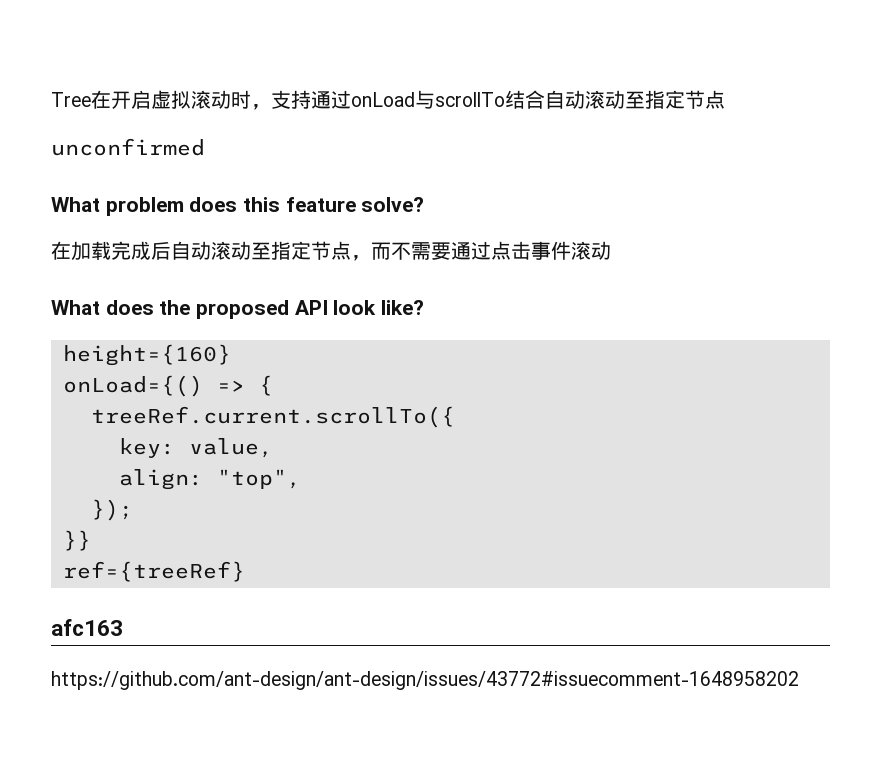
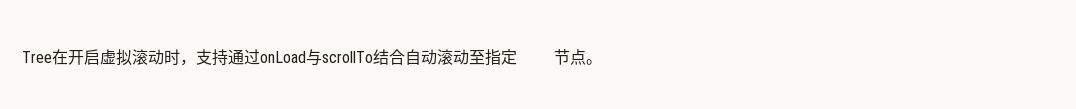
- Tree在开启虚拟滚动时，支持通过onLoad与scrollTo结合自动滚动至指定节点
- unconfirmed
- What problem does this feature solve?
- 在加载完成后自动滚动至指定节点，而不需要通过点击事件滚动
- What does the proposed API look like?
- height={160}
- onLoad={() => {
- treeRef.current.scrollTo({
- key: value,
- align: "top",
- });
- }}
- ref={treeRef}
- afc163
- https://github.com/ant-design/ant-design/issues/43772#issuecomment-1648958202
+ Tree在开启虚拟滚动时，支持通过onLoad与scrollTo结合自动滚动至指定节点。

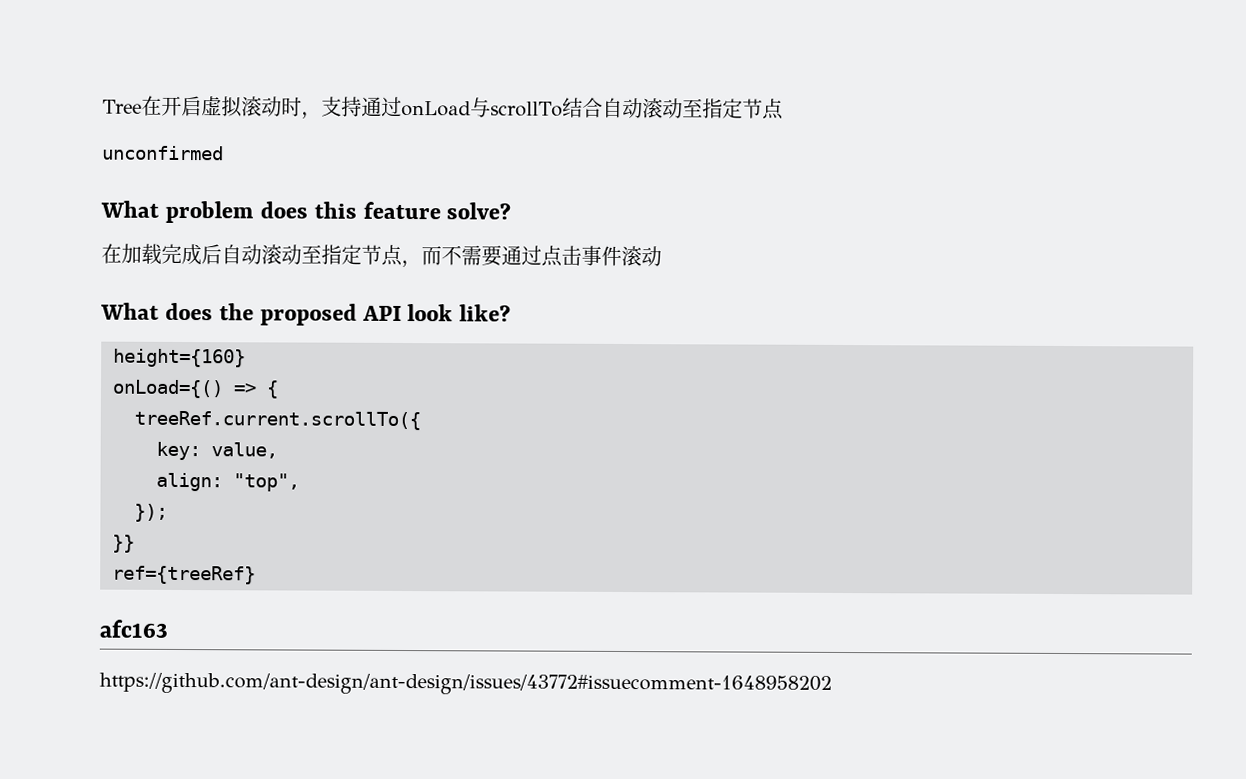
- Tree在开启虚拟滚动时，支持通过onLoad与scrollTo结合自动滚动至指定节点。
+ Tree在开启虚拟滚动时，支持通过onLoad与scrollTo结合自动滚动至指定节点
+ unconfirmed
+ What problem does this feature solve?
+ 在加载完成后自动滚动至指定节点，而不需要通过点击事件滚动
+ What does the proposed API look like?
+ height={160}
+ onLoad={() => {
+ treeRef.current.scrollTo({
+ key: value,
+ align: "top",
+ });
+ }}
+ ref={treeRef}
+ afc163
+ https://github.com/ant-design/ant-design/issues/43772#issuecomment-1648958202

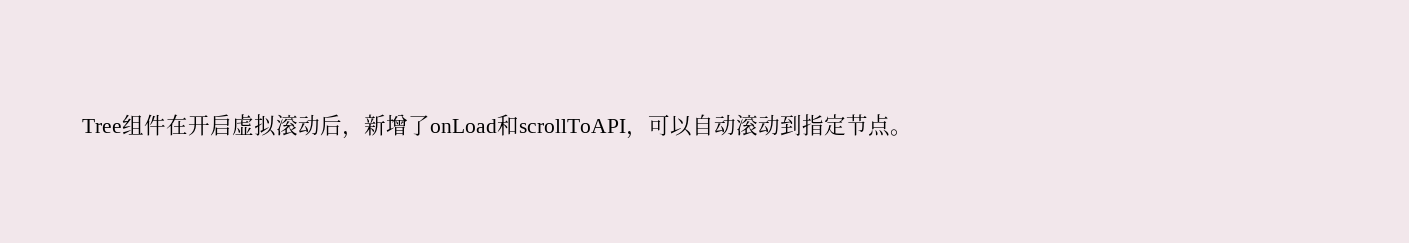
- Tree在开启虚拟滚动时，支持通过onLoad与scrollTo结合自动滚动至指定节点
- unconfirmed
- What problem does this feature solve?
- 在加载完成后自动滚动至指定节点，而不需要通过点击事件滚动
- What does the proposed API look like?
- height={160}
- onLoad={() => {
- treeRef.current.scrollTo({
- key: value,
- align: "top",
- });
- }}
- ref={treeRef}
- afc163
- https://github.com/ant-design/ant-design/issues/43772#issuecomment-1648958202
+ Tree组件在开启虚拟滚动后，新增了onLoad和scrollToAPI，可以自动滚动到指定节点。

